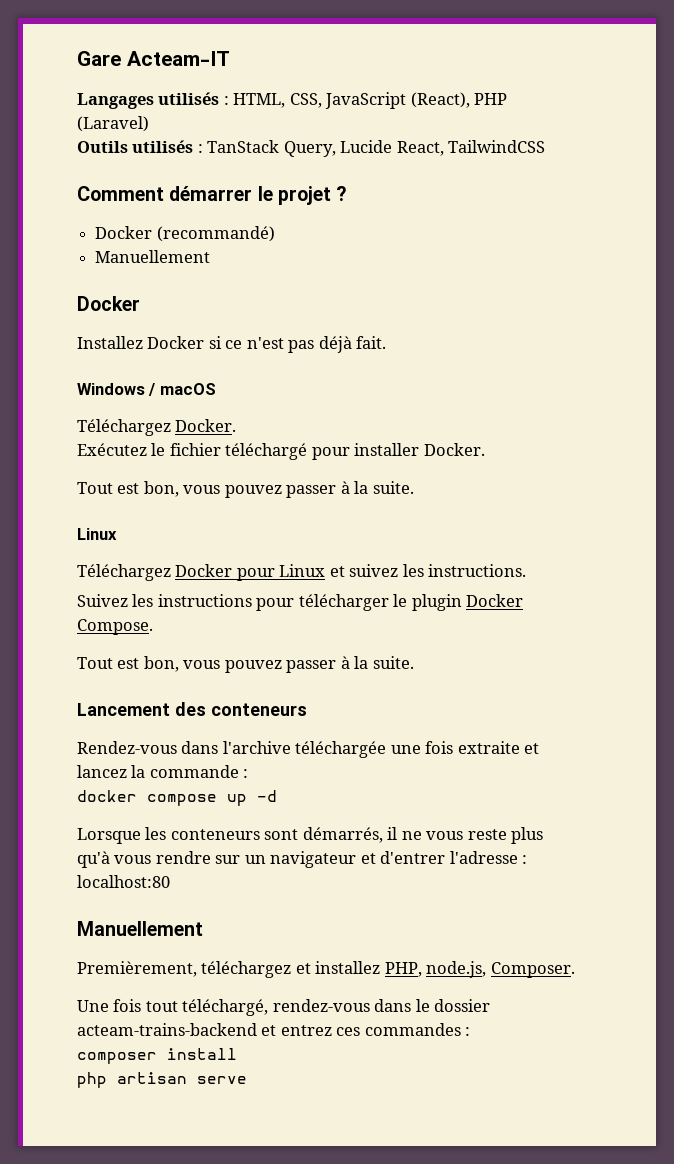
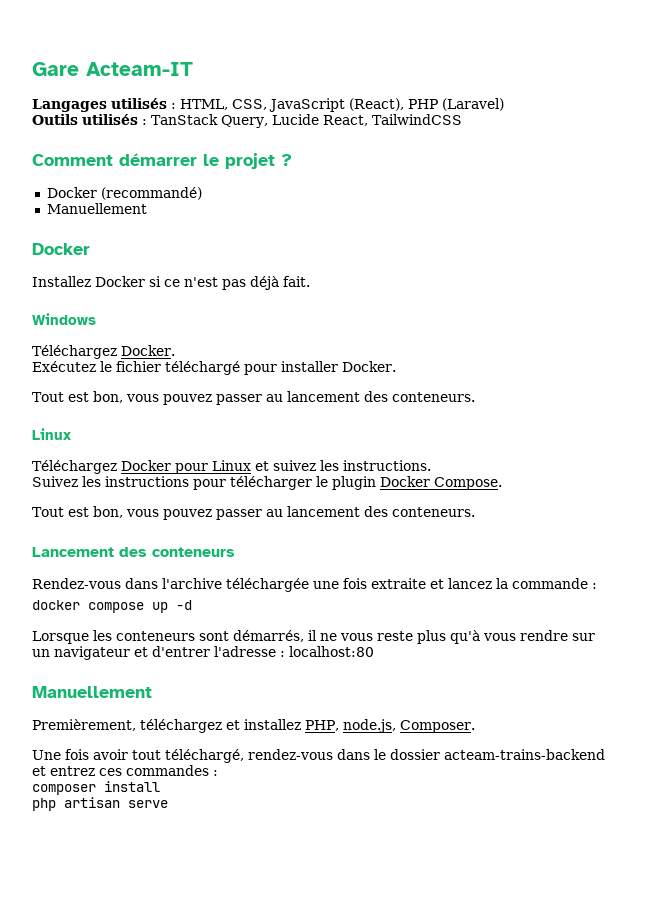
- Windows / macOS
+ Windows
  Exécutez le fichier téléchargé pour installer Docker.
- Tout est bon, vous pouvez passer à la suite.
+ Tout est bon, vous pouvez passer au lancement des conteneurs.
  Suivez les instructions pour télécharger le plugin Docker Compose.
- Tout est bon, vous pouvez passer à la suite.
+ Tout est bon, vous pouvez passer au lancement des conteneurs.
- Une fois tout téléchargé, rendez-vous dans le dossier acteam-trains-backend et entrez ces commandes :
+ Une fois avoir tout téléchargé, rendez-vous dans le dossier acteam-trains-backend et entrez ces commandes :

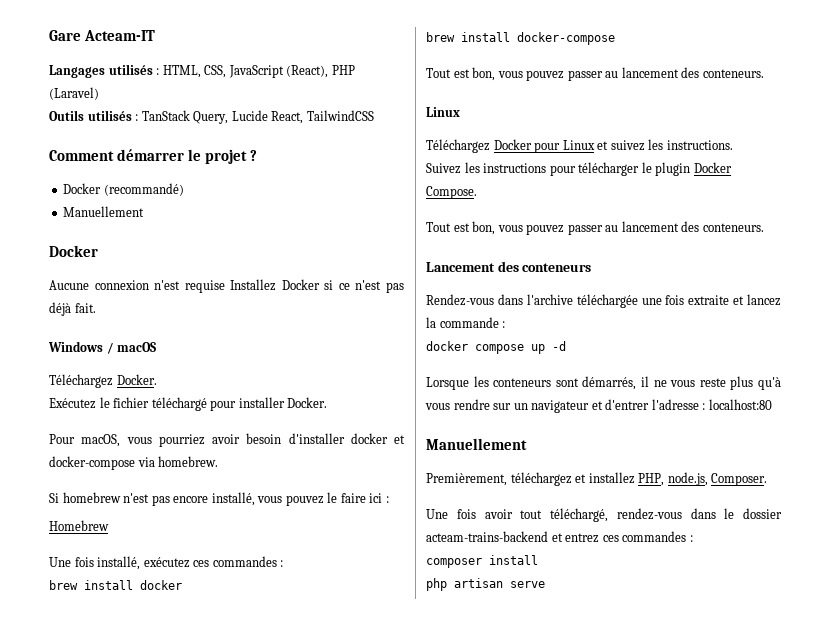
- Installez Docker si ce n'est pas déjà fait.
+ Aucune connexion n'est requise Installez Docker si ce n'est pas déjà fait.
- Windows
+ Windows / macOS
+ Pour macOS, vous pourriez avoir besoin d'installer docker et docker-compose via homebrew.
+ Si homebrew n'est pas encore installé, vous pouvez le faire ici :
+ Homebrew
+ Une fois installé, exécutez ces commandes :
+ brew install docker
+ brew install docker-compose

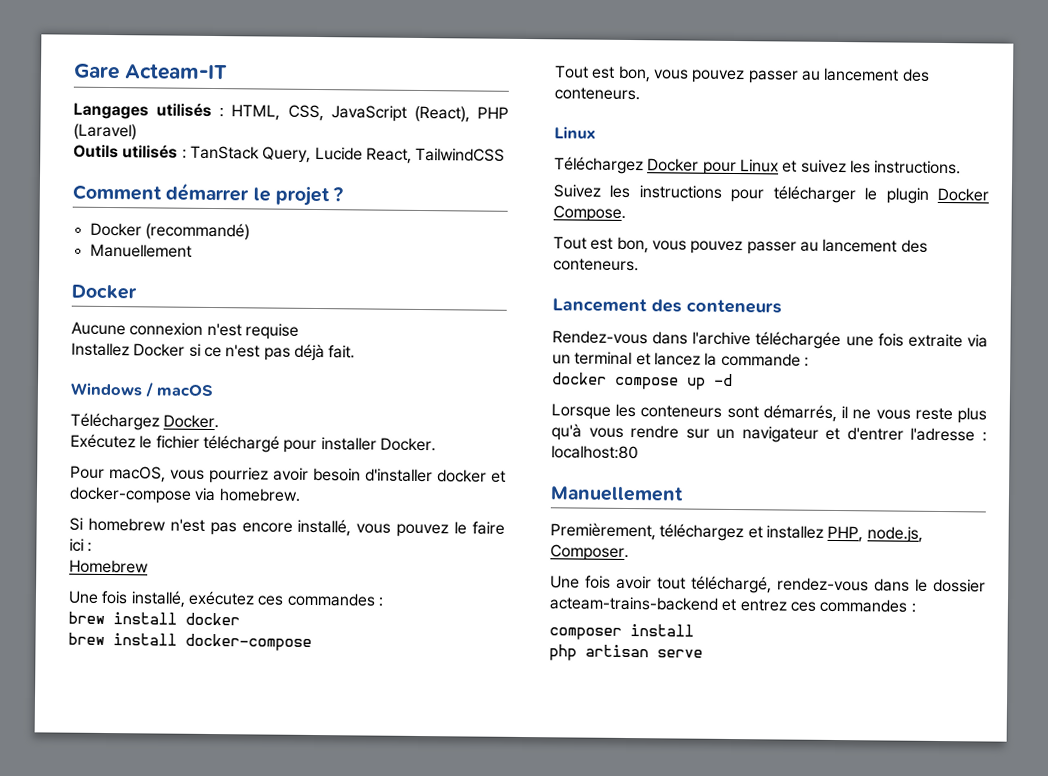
- Aucune connexion n'est requise Installez Docker si ce n'est pas déjà fait.
+ Aucune connexion n'est requise
+ Installez Docker si ce n'est pas déjà fait.
- Rendez-vous dans l'archive téléchargée une fois extraite et lancez la commande :
+ Rendez-vous dans l'archive téléchargée une fois extraite via un terminal et lancez la commande :

